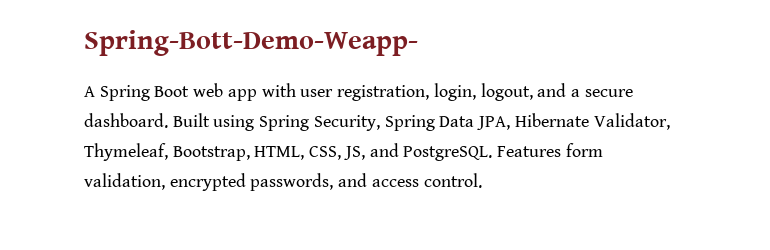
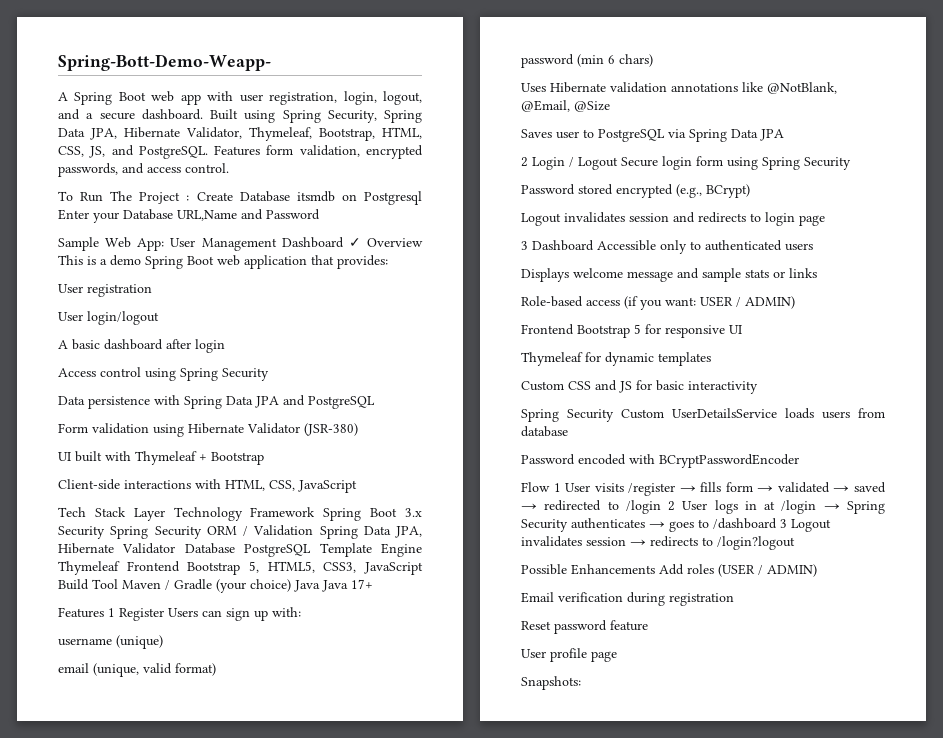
+ To Run The Project : Create Database itsmdb on Postgresql Enter your Database URL,Name and Password
+ Sample Web App: User Management Dashboard ✓ Overview This is a demo Spring Boot web application that provides:
+ User registration
+ User login/logout
+ A basic dashboard after login
+ Access control using Spring Security
+ Data persistence with Spring Data JPA and PostgreSQL
+ Form validation using Hibernate Validator (JSR-380)
+ UI built with Thymeleaf + Bootstrap
+ Client-side interactions with HTML, CSS, JavaScript
+ Tech Stack Layer Technology Framework Spring Boot 3.x Security Spring Security ORM / Validation Spring Data JPA, Hibernate Validator Database PostgreSQL Template Engine Thymeleaf Frontend Bootstrap 5, HTML5, CSS3, JavaScript Build Tool Maven / Gradle (your choice) Java Java 17+
+ Features 1 Register Users can sign up with:
+ username (unique)
+ email (unique, valid format)
+ password (min 6 chars)
+ Uses Hibernate validation annotations like @NotBlank, @Email, @Size
+ Saves user to PostgreSQL via Spring Data JPA
+ 2 Login / Logout Secure login form using Spring Security
+ Password stored encrypted (e.g., BCrypt)
+ Logout invalidates session and redirects to login page
+ 3 Dashboard Accessible only to authenticated users
+ Displays welcome message and sample stats or links
+ Role-based access (if you want: USER / ADMIN)
+ Frontend Bootstrap 5 for responsive UI
+ Thymeleaf for dynamic templates
+ Custom CSS and JS for basic interactivity
+ Spring Security Custom UserDetailsService loads users from database
+ Password encoded with BCryptPasswordEncoder
+ Flow 1 User visits /register → fills form → validated → saved → redirected to /login 2 User logs in at /login → Spring Security authenticates → goes to /dashboard 3 Logout invalidates session → redirects to /login?logout
+ Possible Enhancements Add roles (USER / ADMIN)
+ Email verification during registration
+ Reset password feature
+ User profile page
+ Snapshots:

